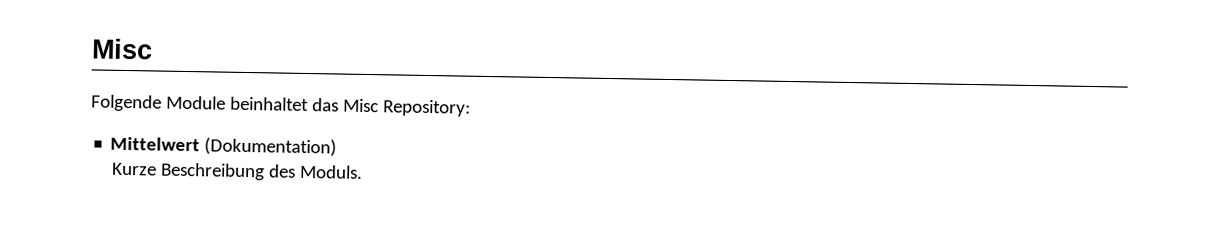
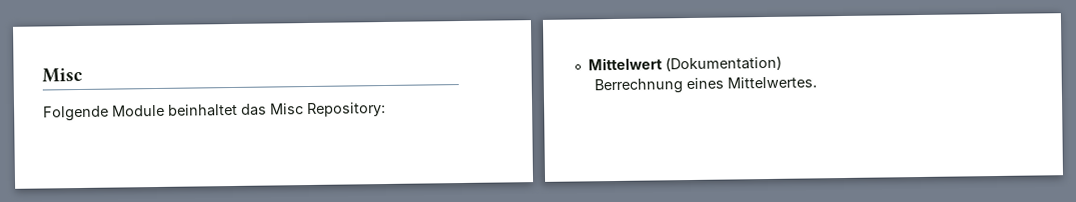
- Kurze Beschreibung des Moduls.
+ Berrechnung eines Mittelwertes.

